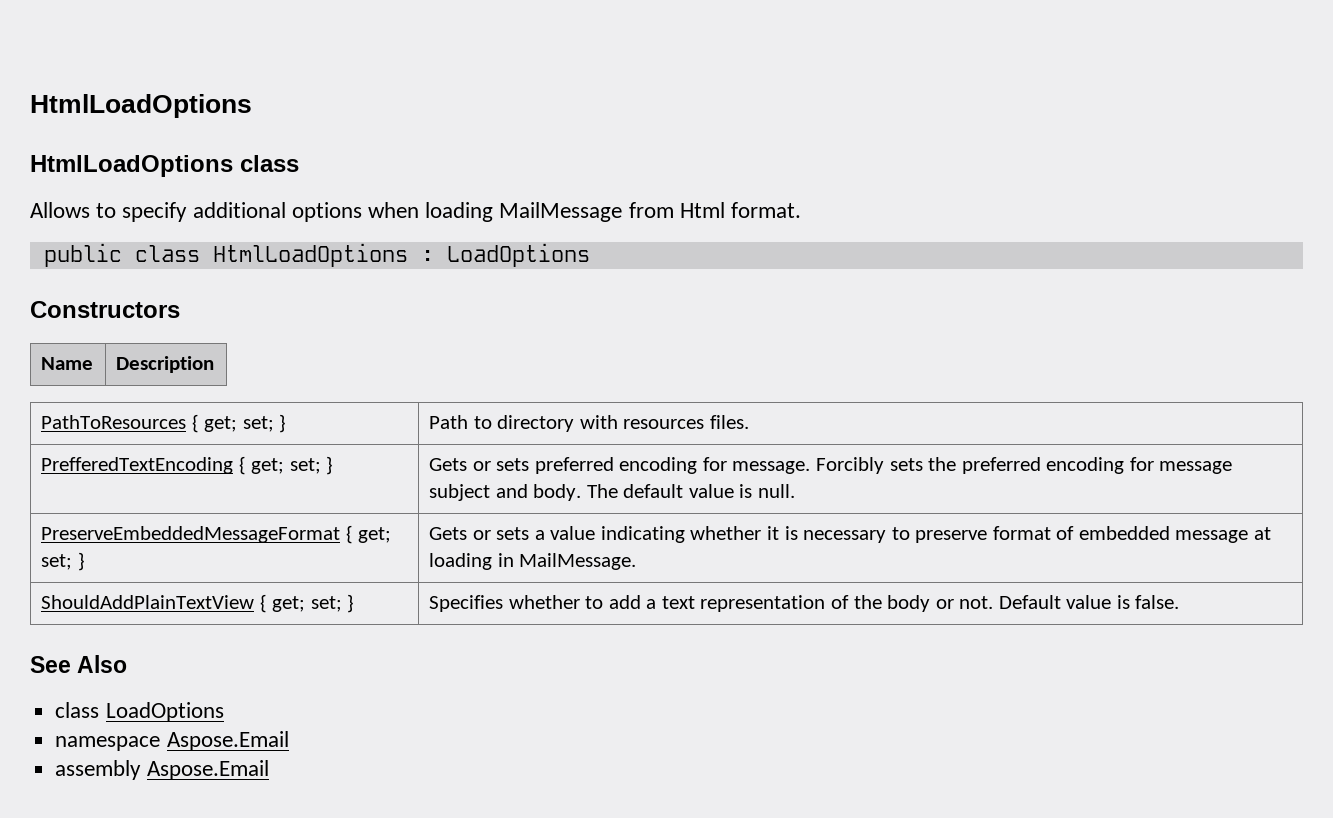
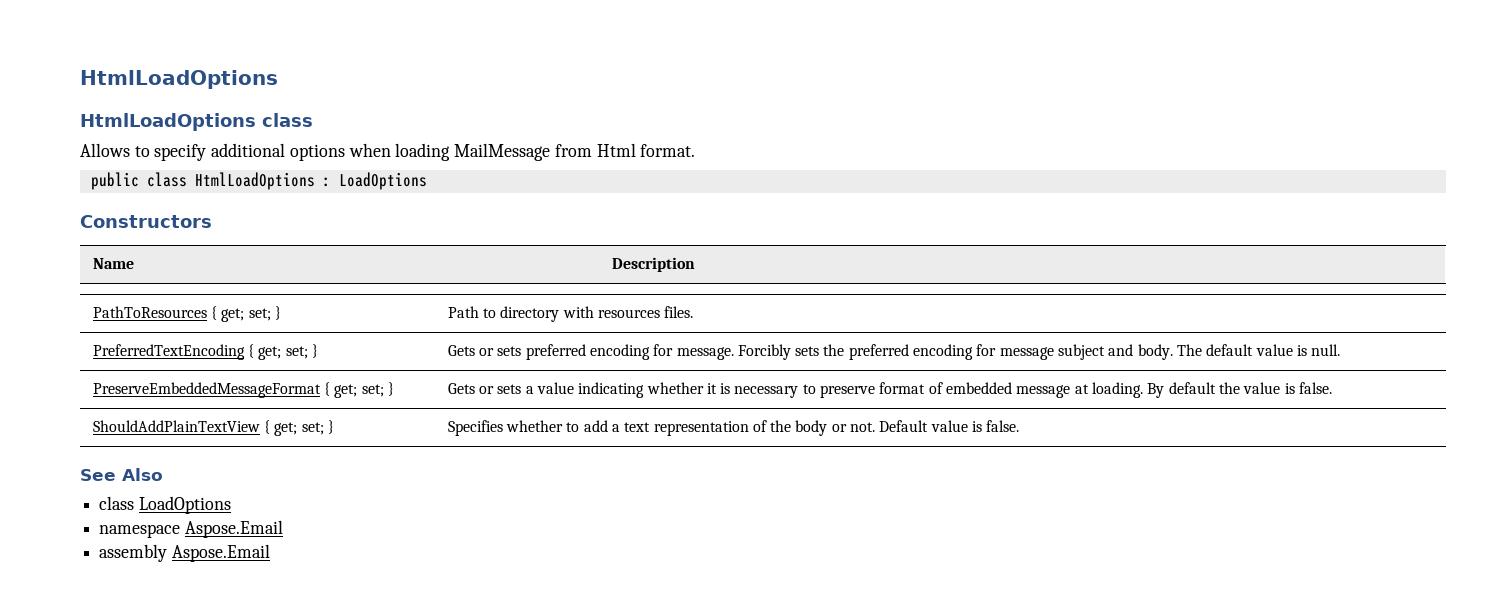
- PrefferedTextEncoding { get; set; } | Gets or sets preferred encoding for message. Forcibly sets the preferred encoding for message subject and body. The default value is null.
+ PreferredTextEncoding { get; set; } | Gets or sets preferred encoding for message. Forcibly sets the preferred encoding for message subject and body. The default value is null.
- PreserveEmbeddedMessageFormat { get; set; } | Gets or sets a value indicating whether it is necessary to preserve format of embedded message at loading in MailMessage.
+ PreserveEmbeddedMessageFormat { get; set; } | Gets or sets a value indicating whether it is necessary to preserve format of embedded message at loading. By default the value is false.

